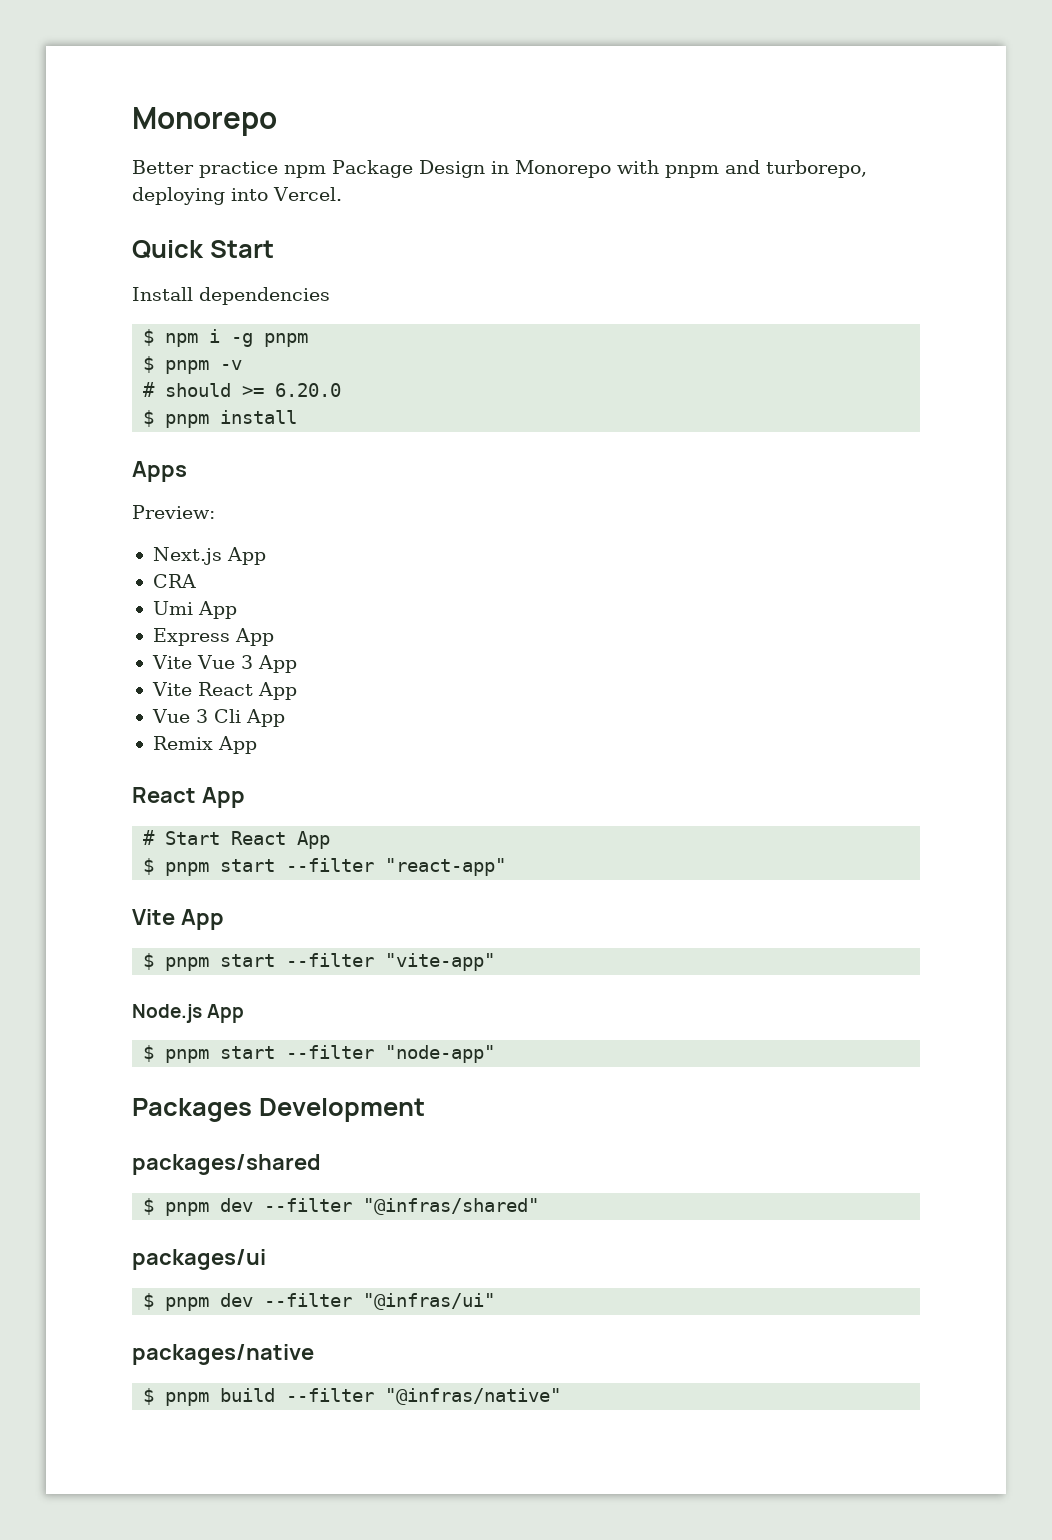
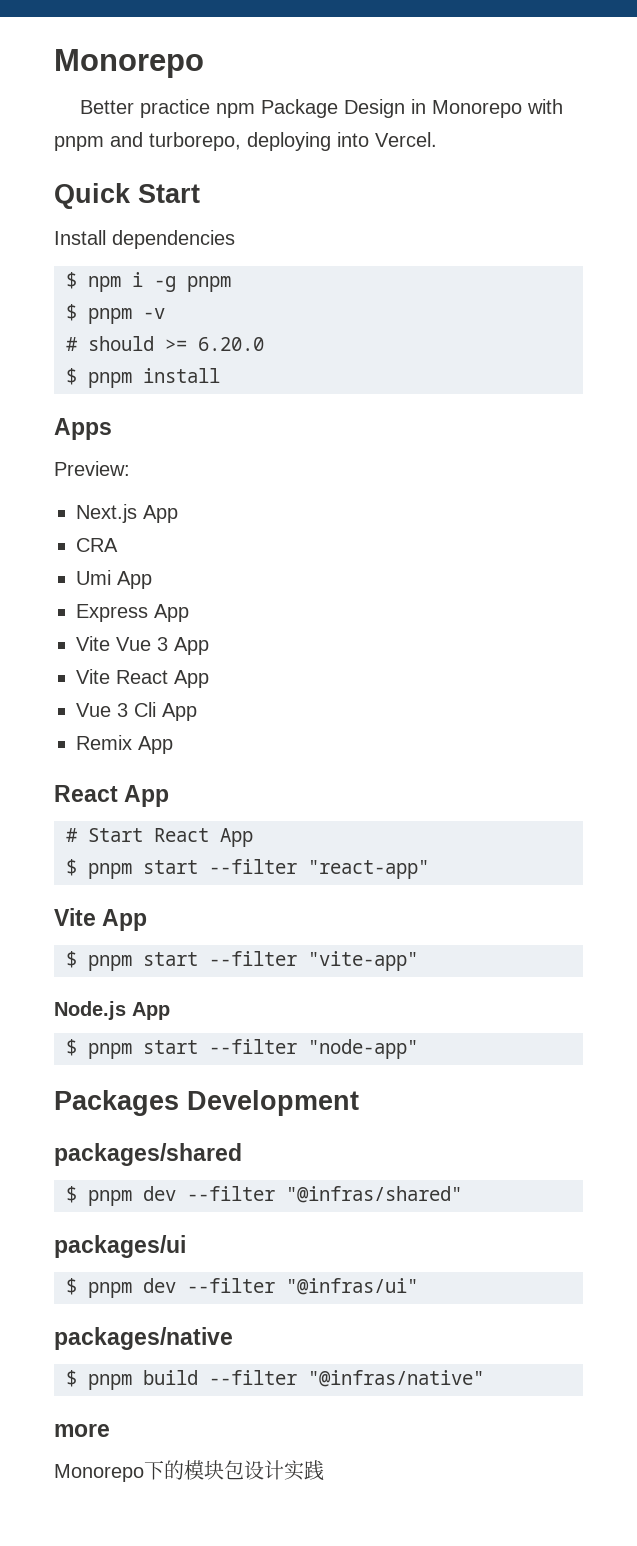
+ more
+ Monorepo下的模块包设计实践

